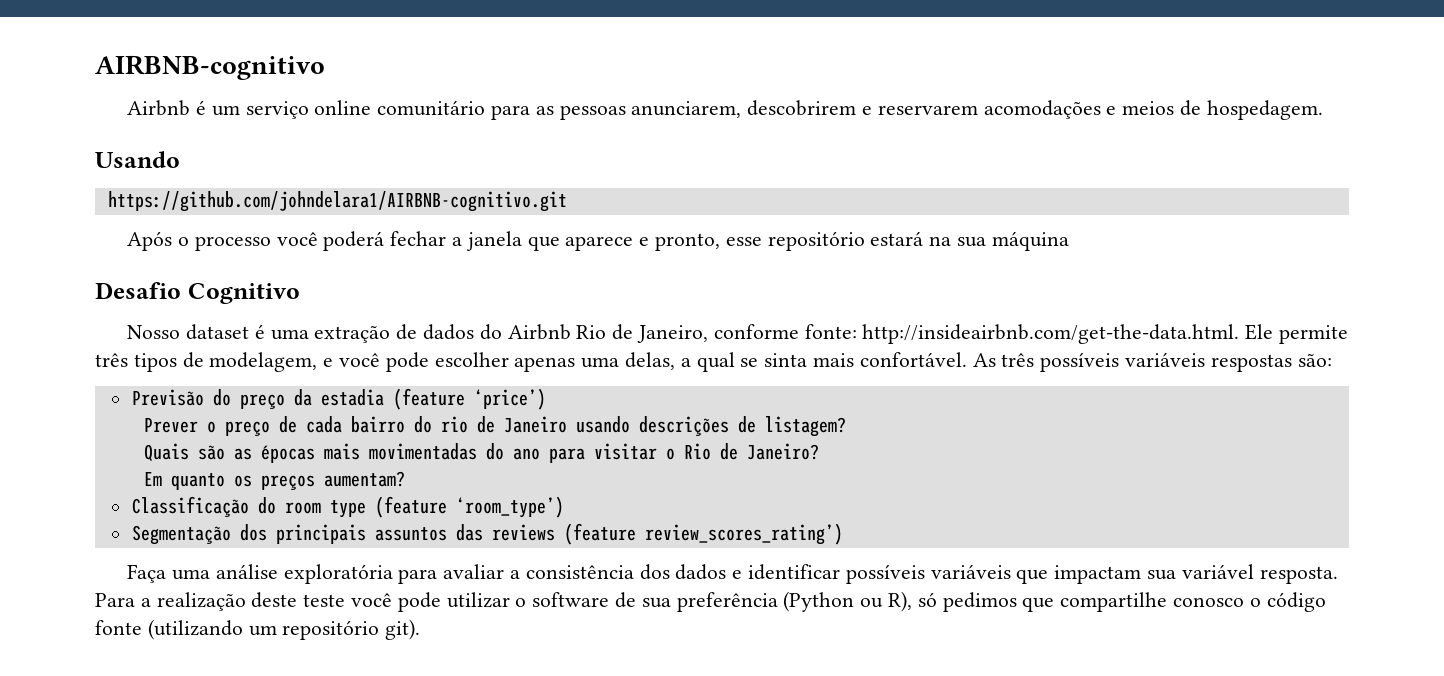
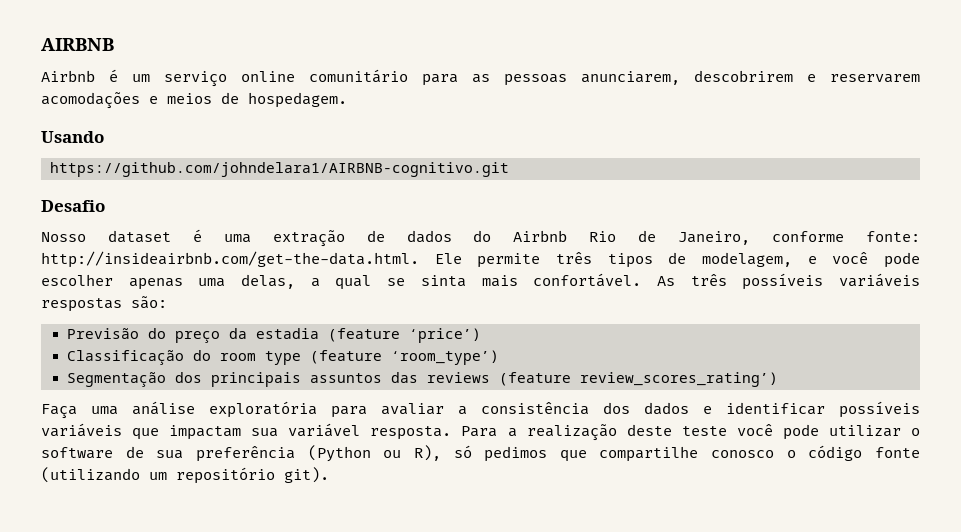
- AIRBNB-cognitivo
+ AIRBNB
- Após o processo você poderá fechar a janela que aparece e pronto, esse repositório estará na sua máquina
- Desafio Cognitivo
+ Desafio
- Prever o preço de cada bairro do rio de Janeiro usando descrições de listagem?
- Quais são as épocas mais movimentadas do ano para visitar o Rio de Janeiro?
- Em quanto os preços aumentam?

